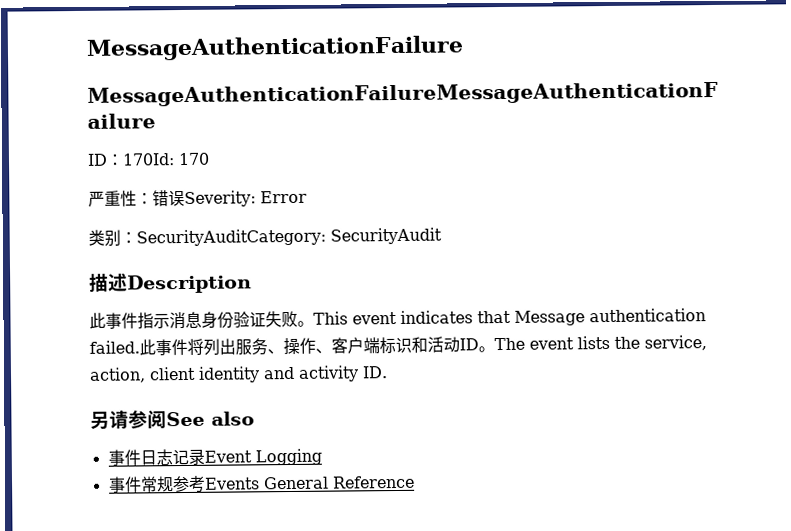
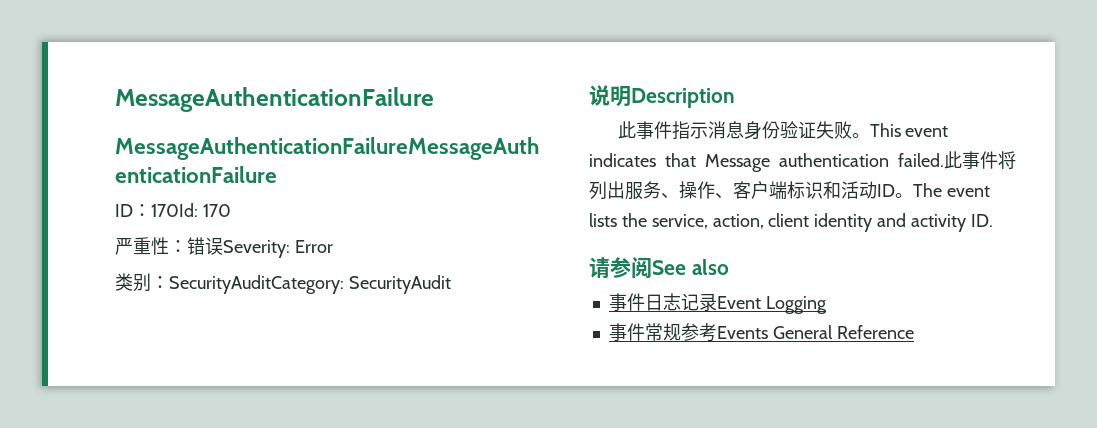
- 描述Description
+ 说明Description
- 另请参阅See also
+ 请参阅See also

